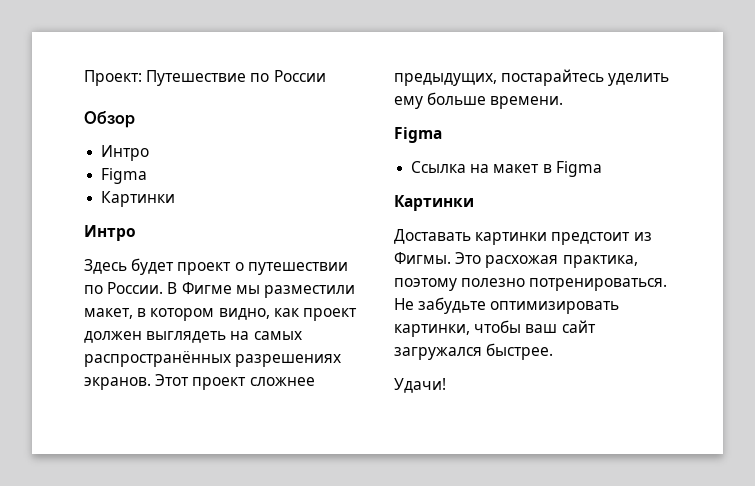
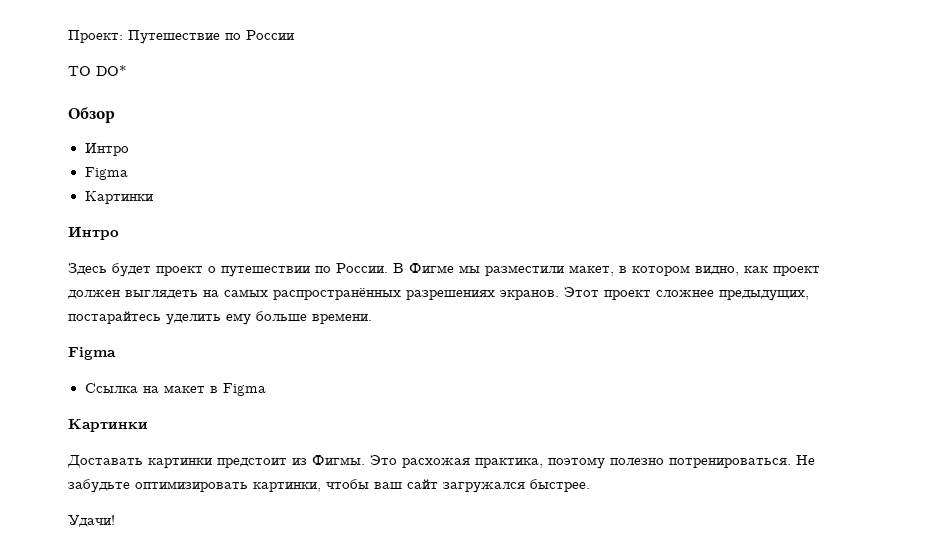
+ TO DO*

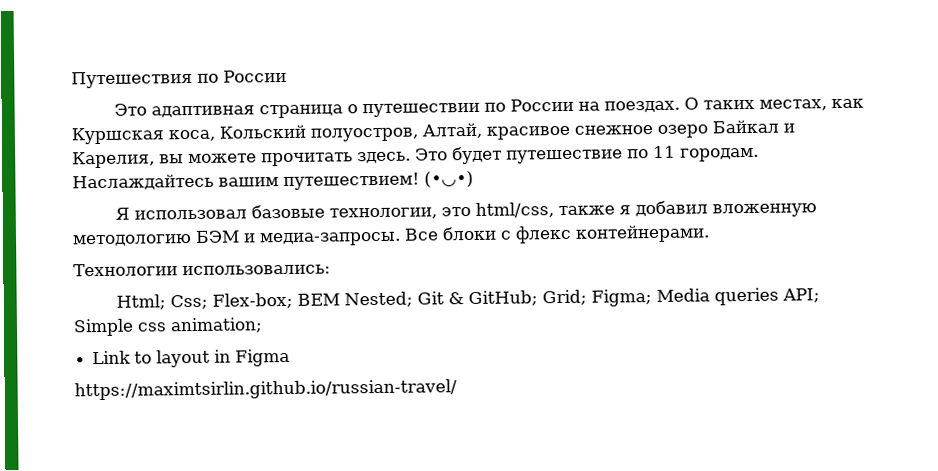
- Проект: Путешествие по России
+ Путешествия по России
- TO DO*
- Обзор
- Интро
- Figma
- Картинки
- Интро
- Здесь будет проект о путешествии по России. В Фигме мы разместили макет, в котором видно, как проект должен выглядеть на самых распространённых разрешениях экранов. Этот проект сложнее предыдущих, постарайтесь уделить ему больше времени.
- Figma
- Ссылка на макет в Figma
- Картинки
- Доставать картинки предстоит из Фигмы. Это расхожая практика, поэтому полезно потренироваться. Не забудьте оптимизировать картинки, чтобы ваш сайт загружался быстрее.
- Удачи!
+ Это адаптивная страница о путешествии по России на поездах. О таких местах, как Куршская коса, Кольский полуостров, Алтай, красивое снежное озеро Байкал и Карелия, вы можете прочитать здесь. Это будет путешествие по 11 городам. Наслаждайтесь вашим путешествием! (•◡•)
+ Я использовал базовые технологии, это html/css, также я добавил вложенную методологию БЭМ и медиа-запросы. Все блоки с флекс контейнерами.
+ Технологии использовались:
+ Html; Css; Flex-box; BEM Nested; Git & GitHub; Grid; Figma; Media queries API; Simple css animation;
+ Link to layout in Figma
+ https://maximtsirlin.github.io/russian-travel/

